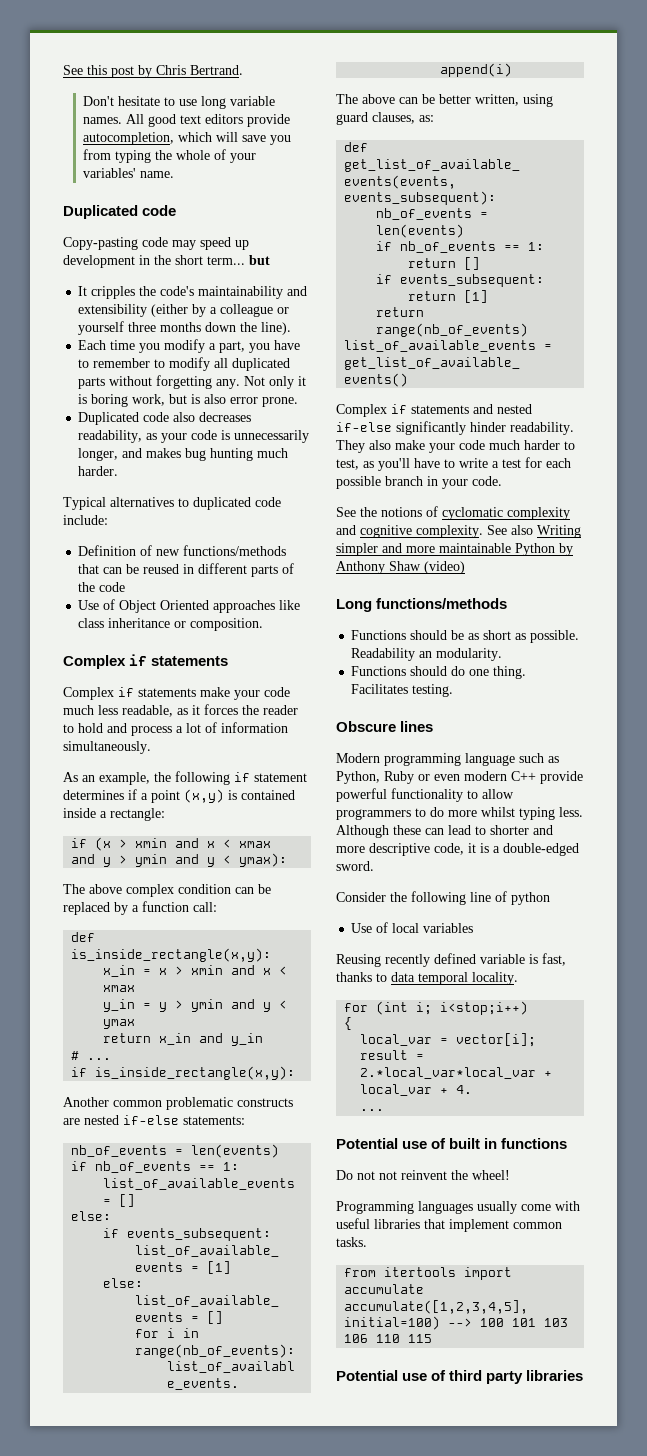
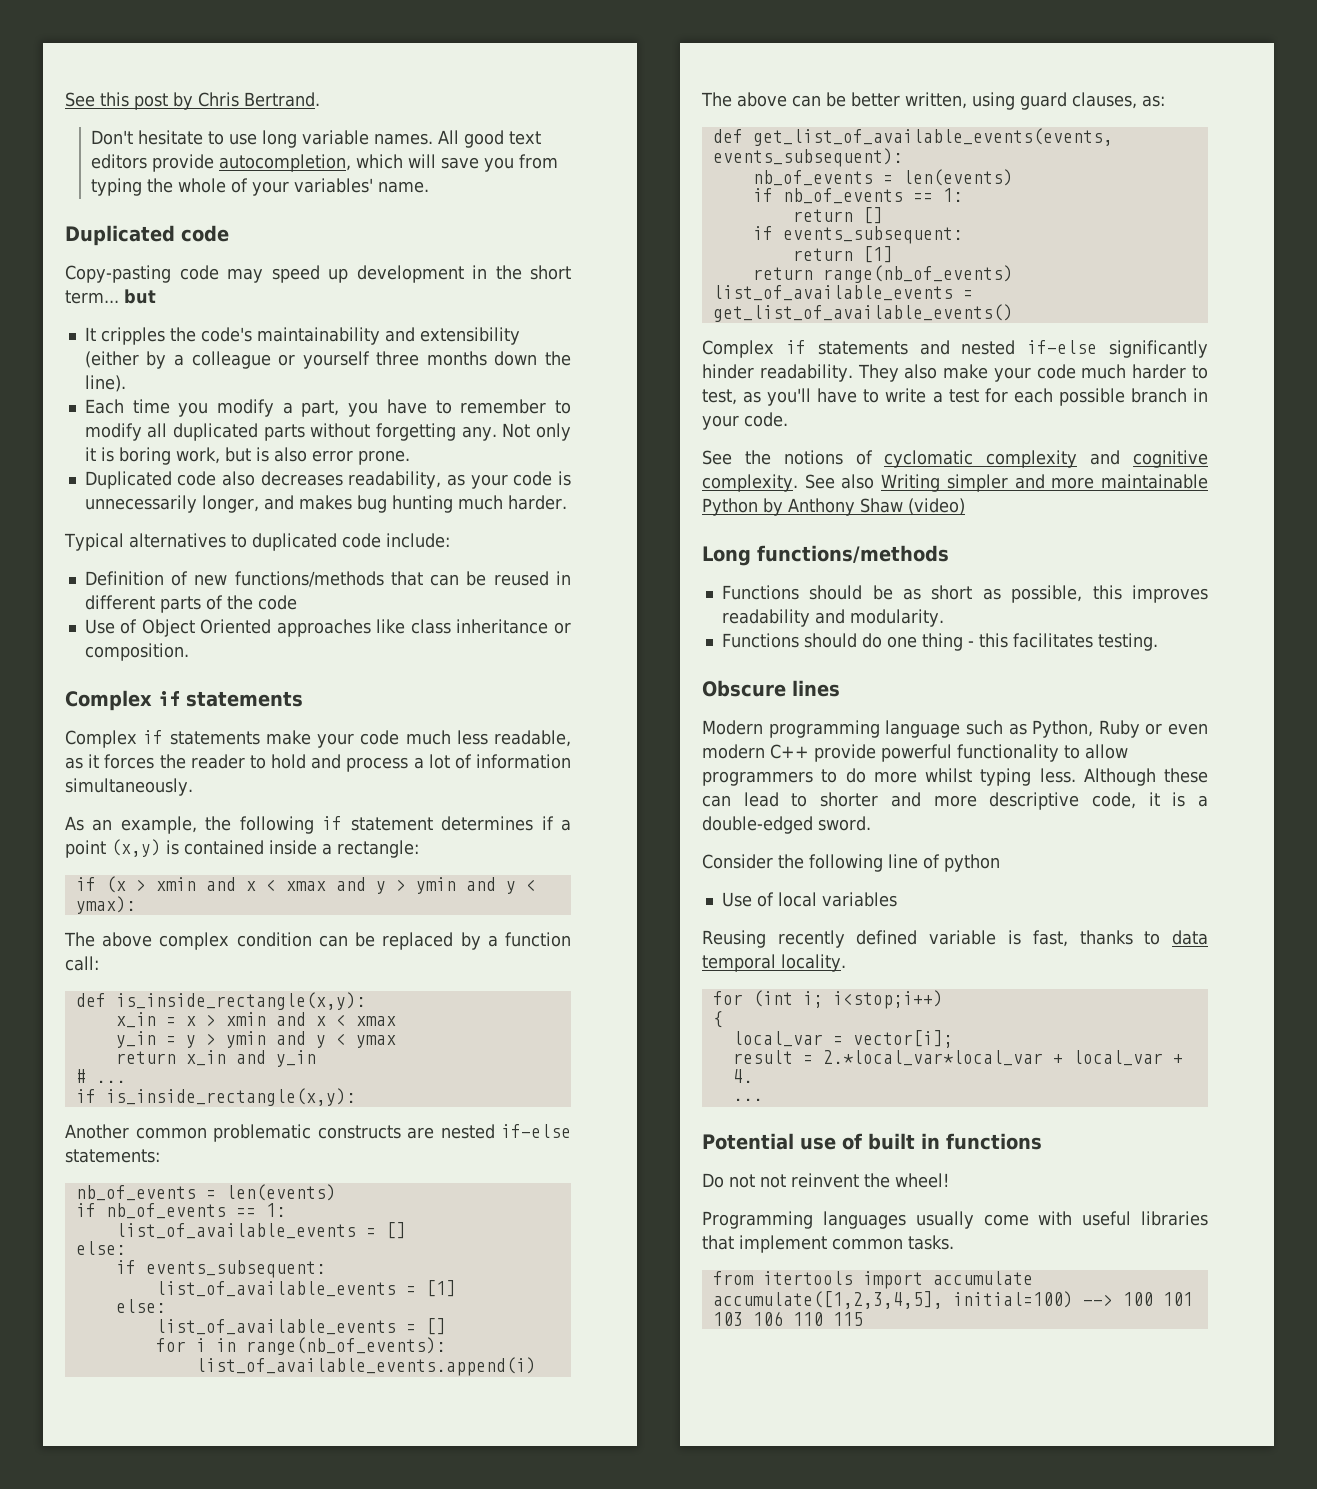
- Functions should be as short as possible. Readability an modularity.
+ Functions should be as short as possible, this improves readability and modularity.
- Functions should do one thing. Facilitates testing.
+ Functions should do one thing - this facilitates testing.
- Potential use of third party libraries

